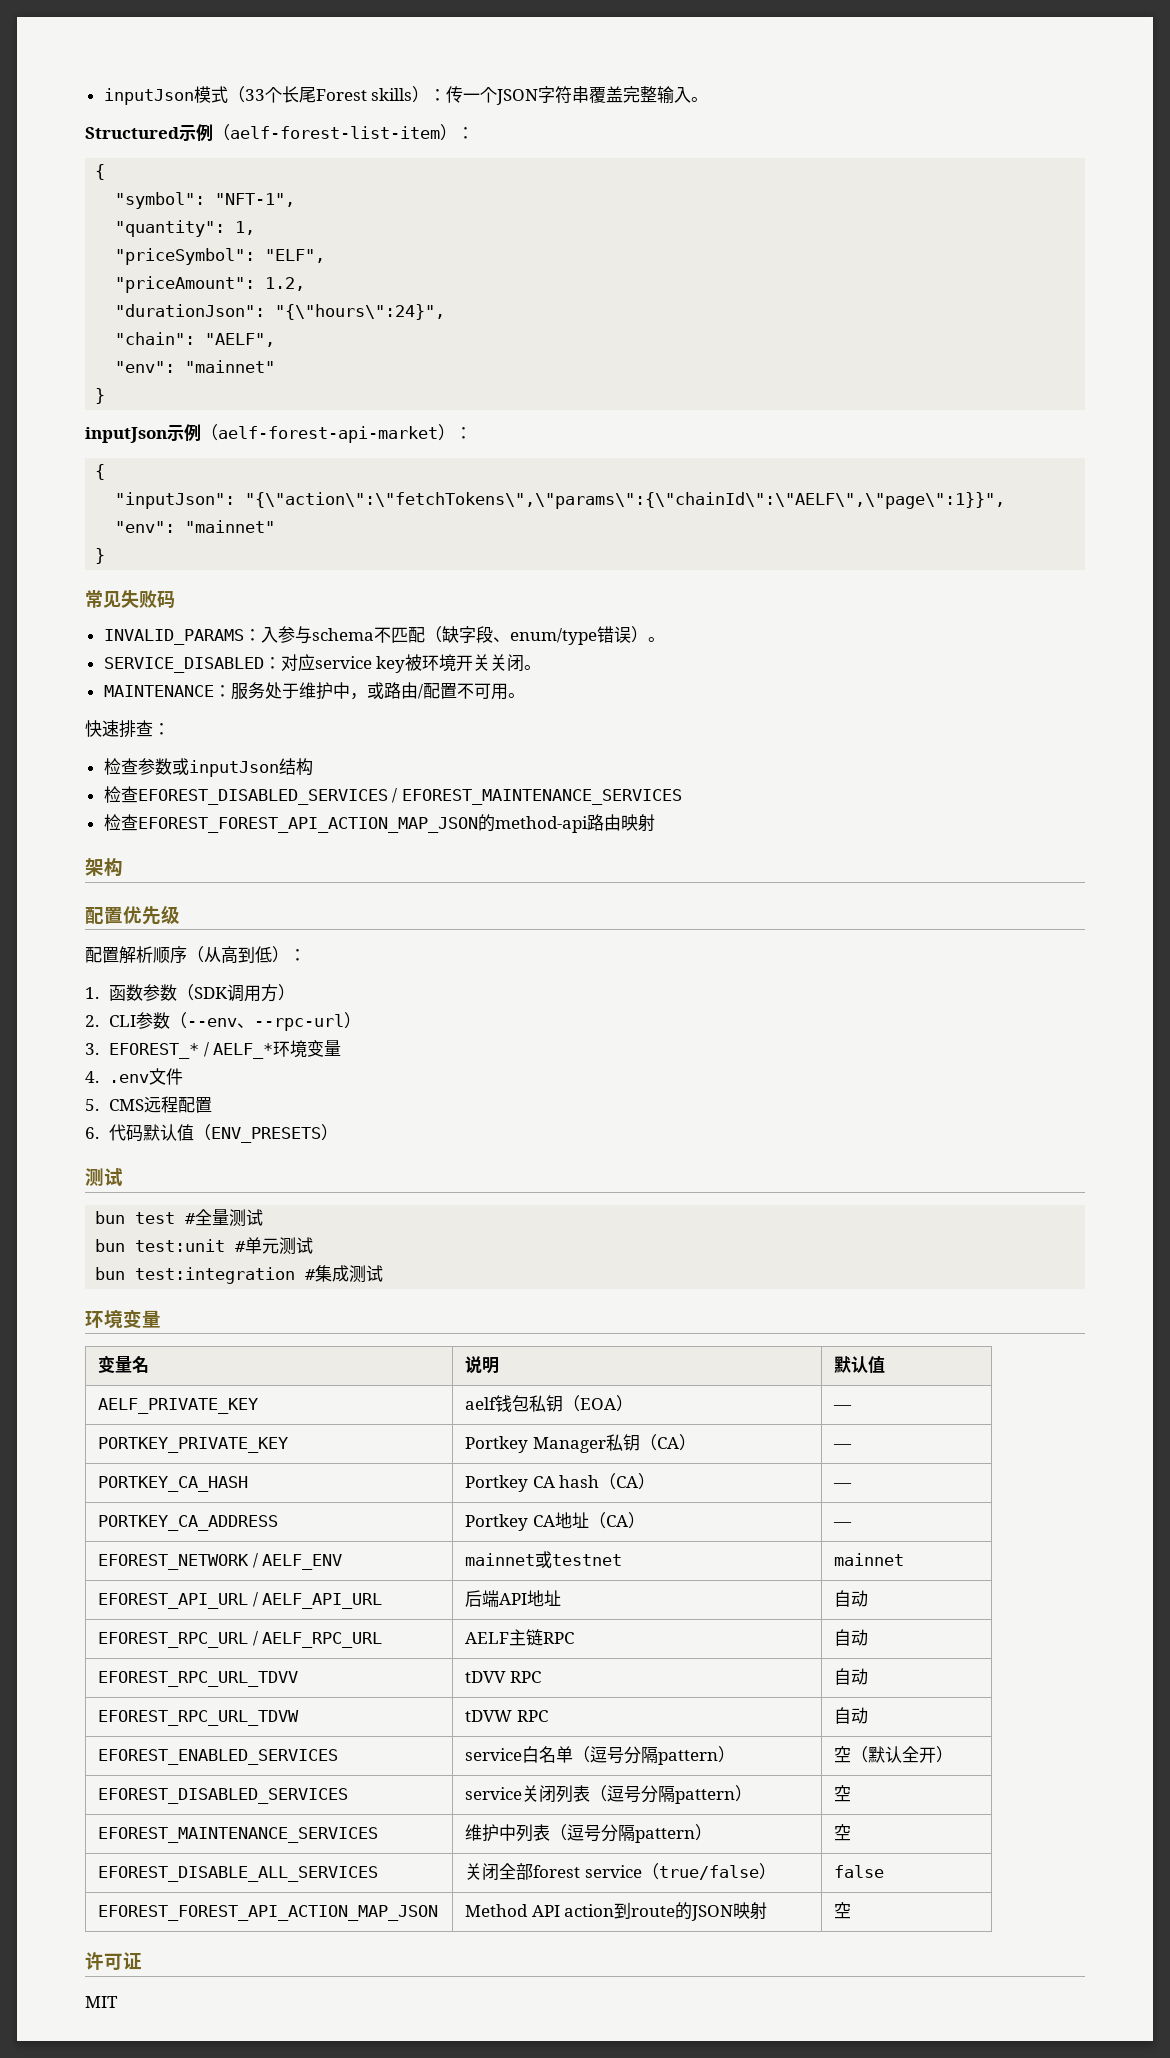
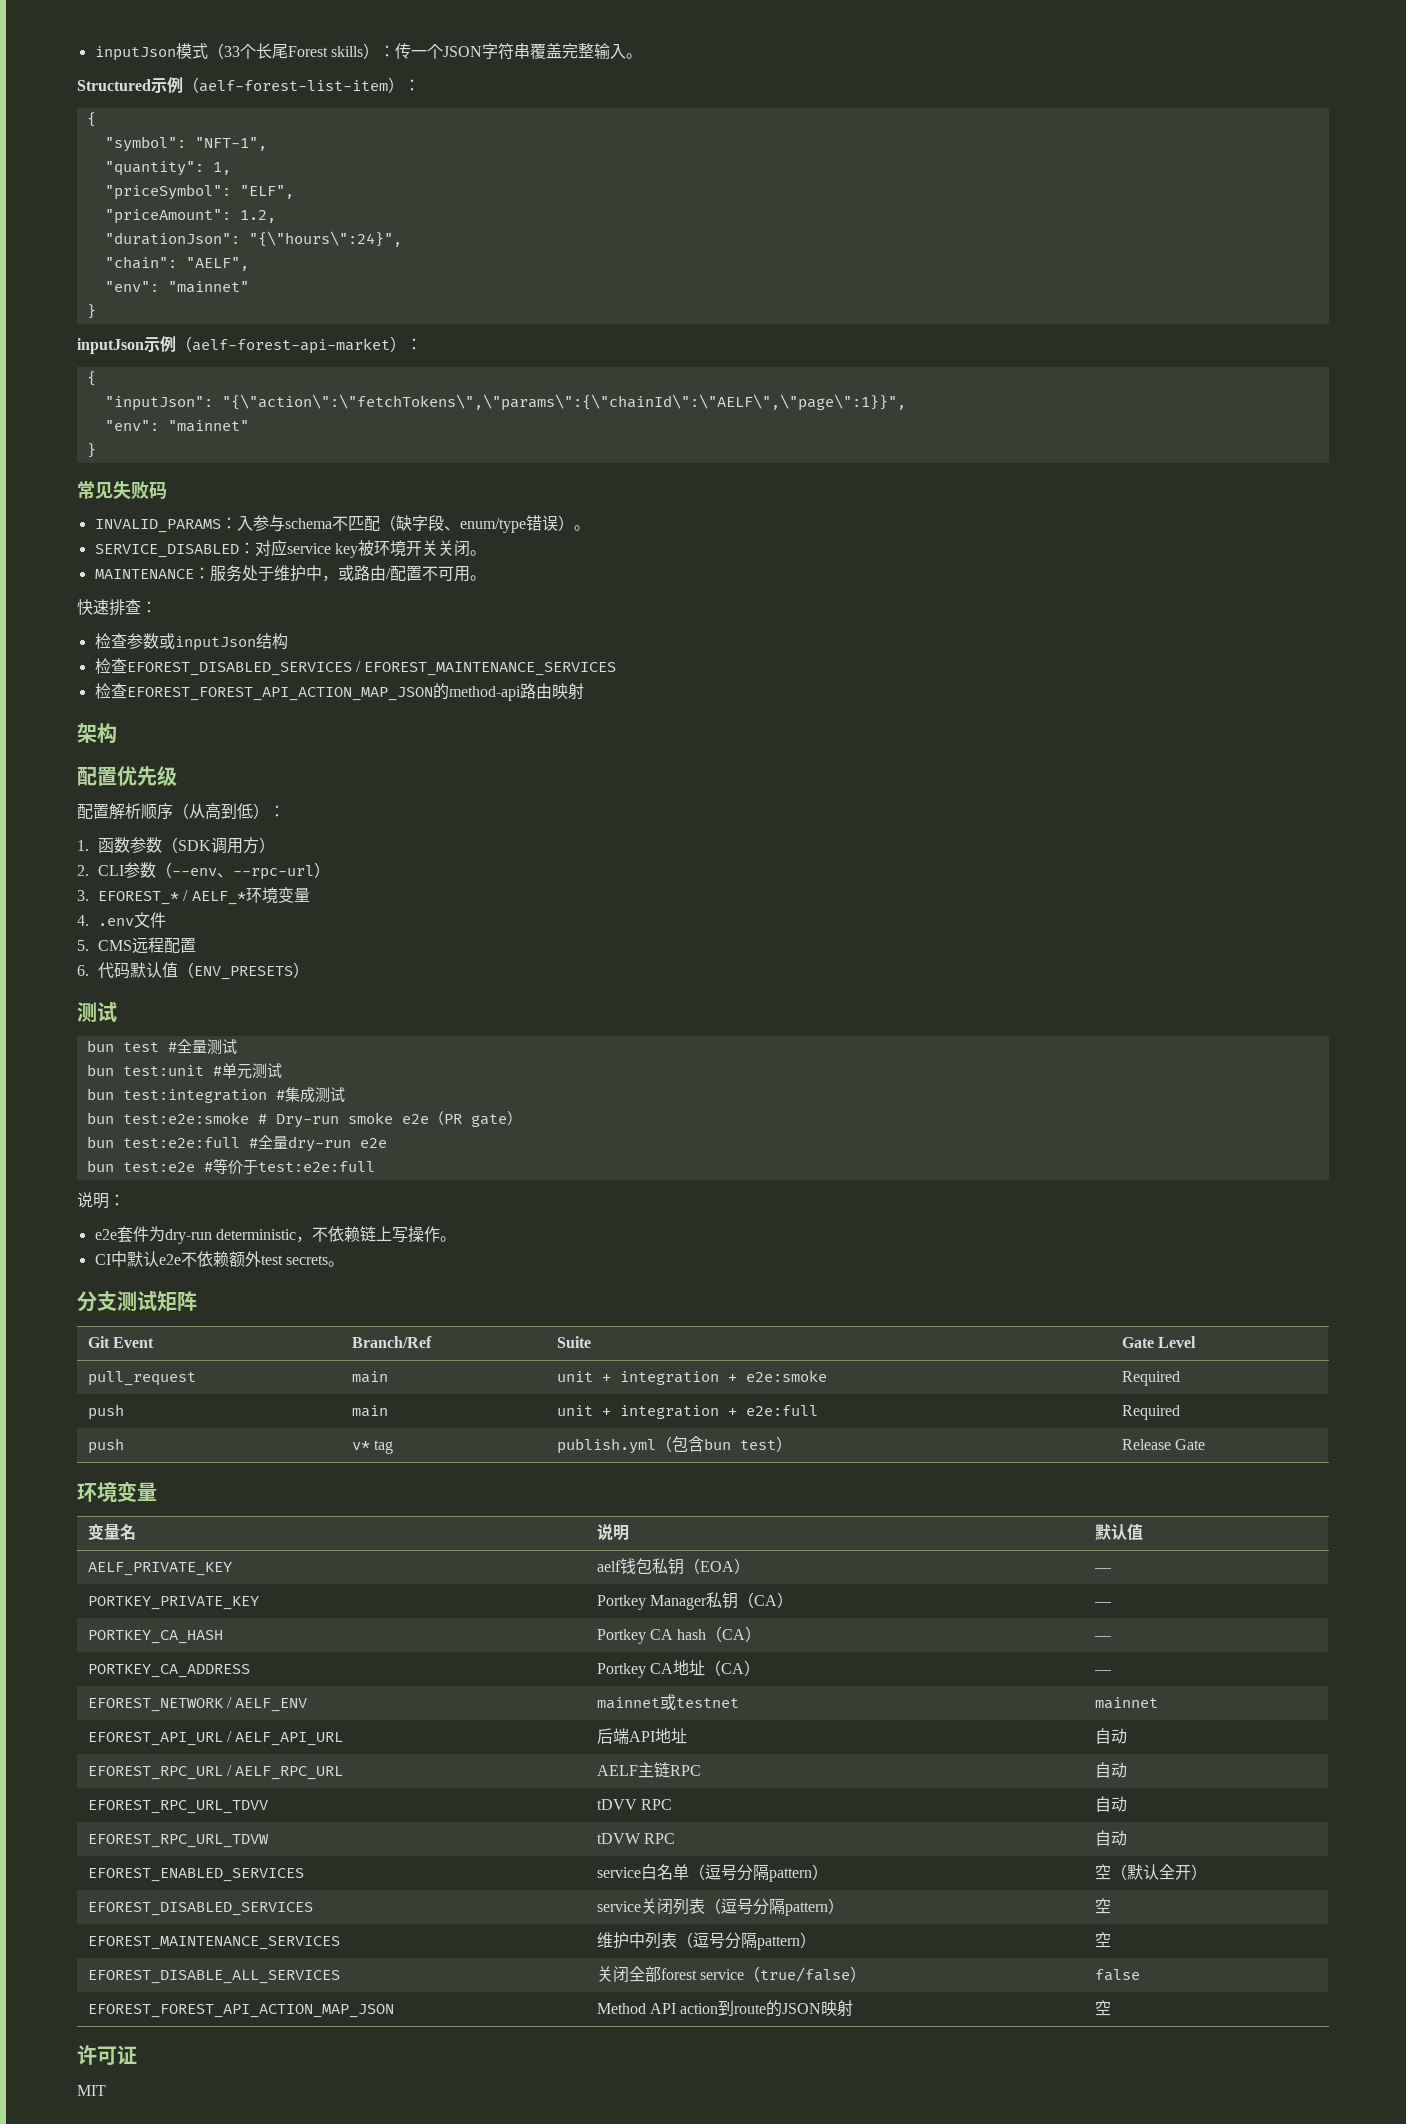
+ bun test:e2e:smoke # Dry-run smoke e2e（PR gate）
+ bun test:e2e:full #全量dry-run e2e
+ bun test:e2e #等价于test:e2e:full
+ 说明：
+ e2e套件为dry-run deterministic，不依赖链上写操作。
+ CI中默认e2e不依赖额外test secrets。
+ 分支测试矩阵
+ Git Event | Branch/Ref | Suite | Gate Level
+ pull_request | main | unit + integration + e2e:smoke | Required
+ push | main | unit + integration + e2e:full | Required
+ push | v* tag | publish.yml（包含bun test） | Release Gate

